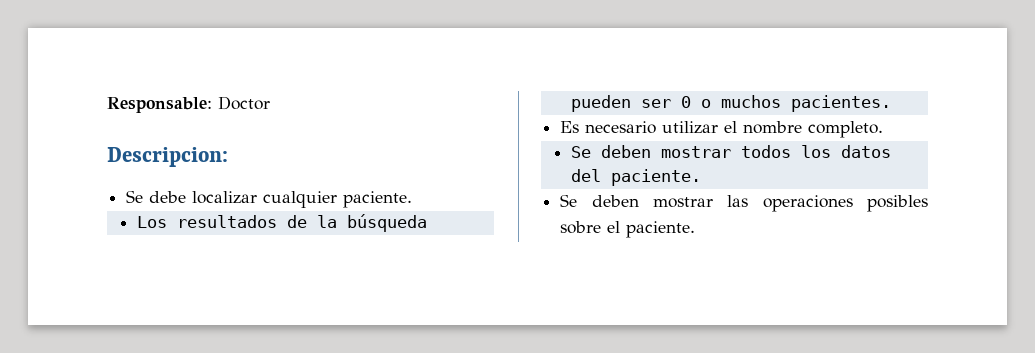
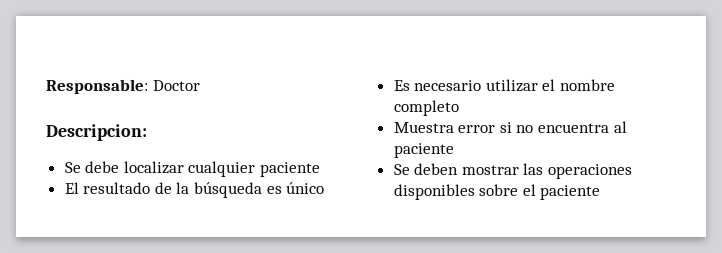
- Se debe localizar cualquier paciente.
- Los resultados de la búsqueda pueden ser 0 o muchos pacientes.
+ Se debe localizar cualquier paciente
+ El resultado de la búsqueda es único
- Es necesario utilizar el nombre completo.
- Se deben mostrar todos los datos del paciente.
+ Es necesario utilizar el nombre completo
+ Muestra error si no encuentra al paciente
- Se deben mostrar las operaciones posibles sobre el paciente.
+ Se deben mostrar las operaciones disponibles sobre el paciente

